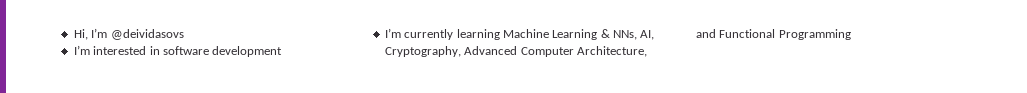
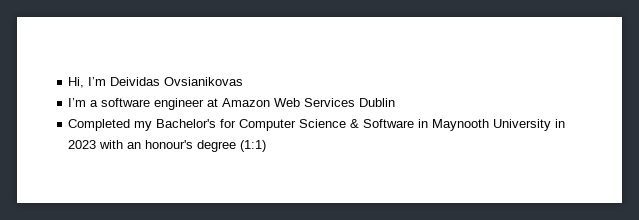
- Hi, I’m @deividasovs
- I’m interested in software development
- I’m currently learning Machine Learning & NNs, AI, Cryptography, Advanced Computer Architecture, and Functional Programming
+ Hi, I’m Deividas Ovsianikovas
+ I’m a software engineer at Amazon Web Services Dublin
+ Completed my Bachelor's for Computer Science & Software in Maynooth University in 2023 with an honour's degree (1:1)

